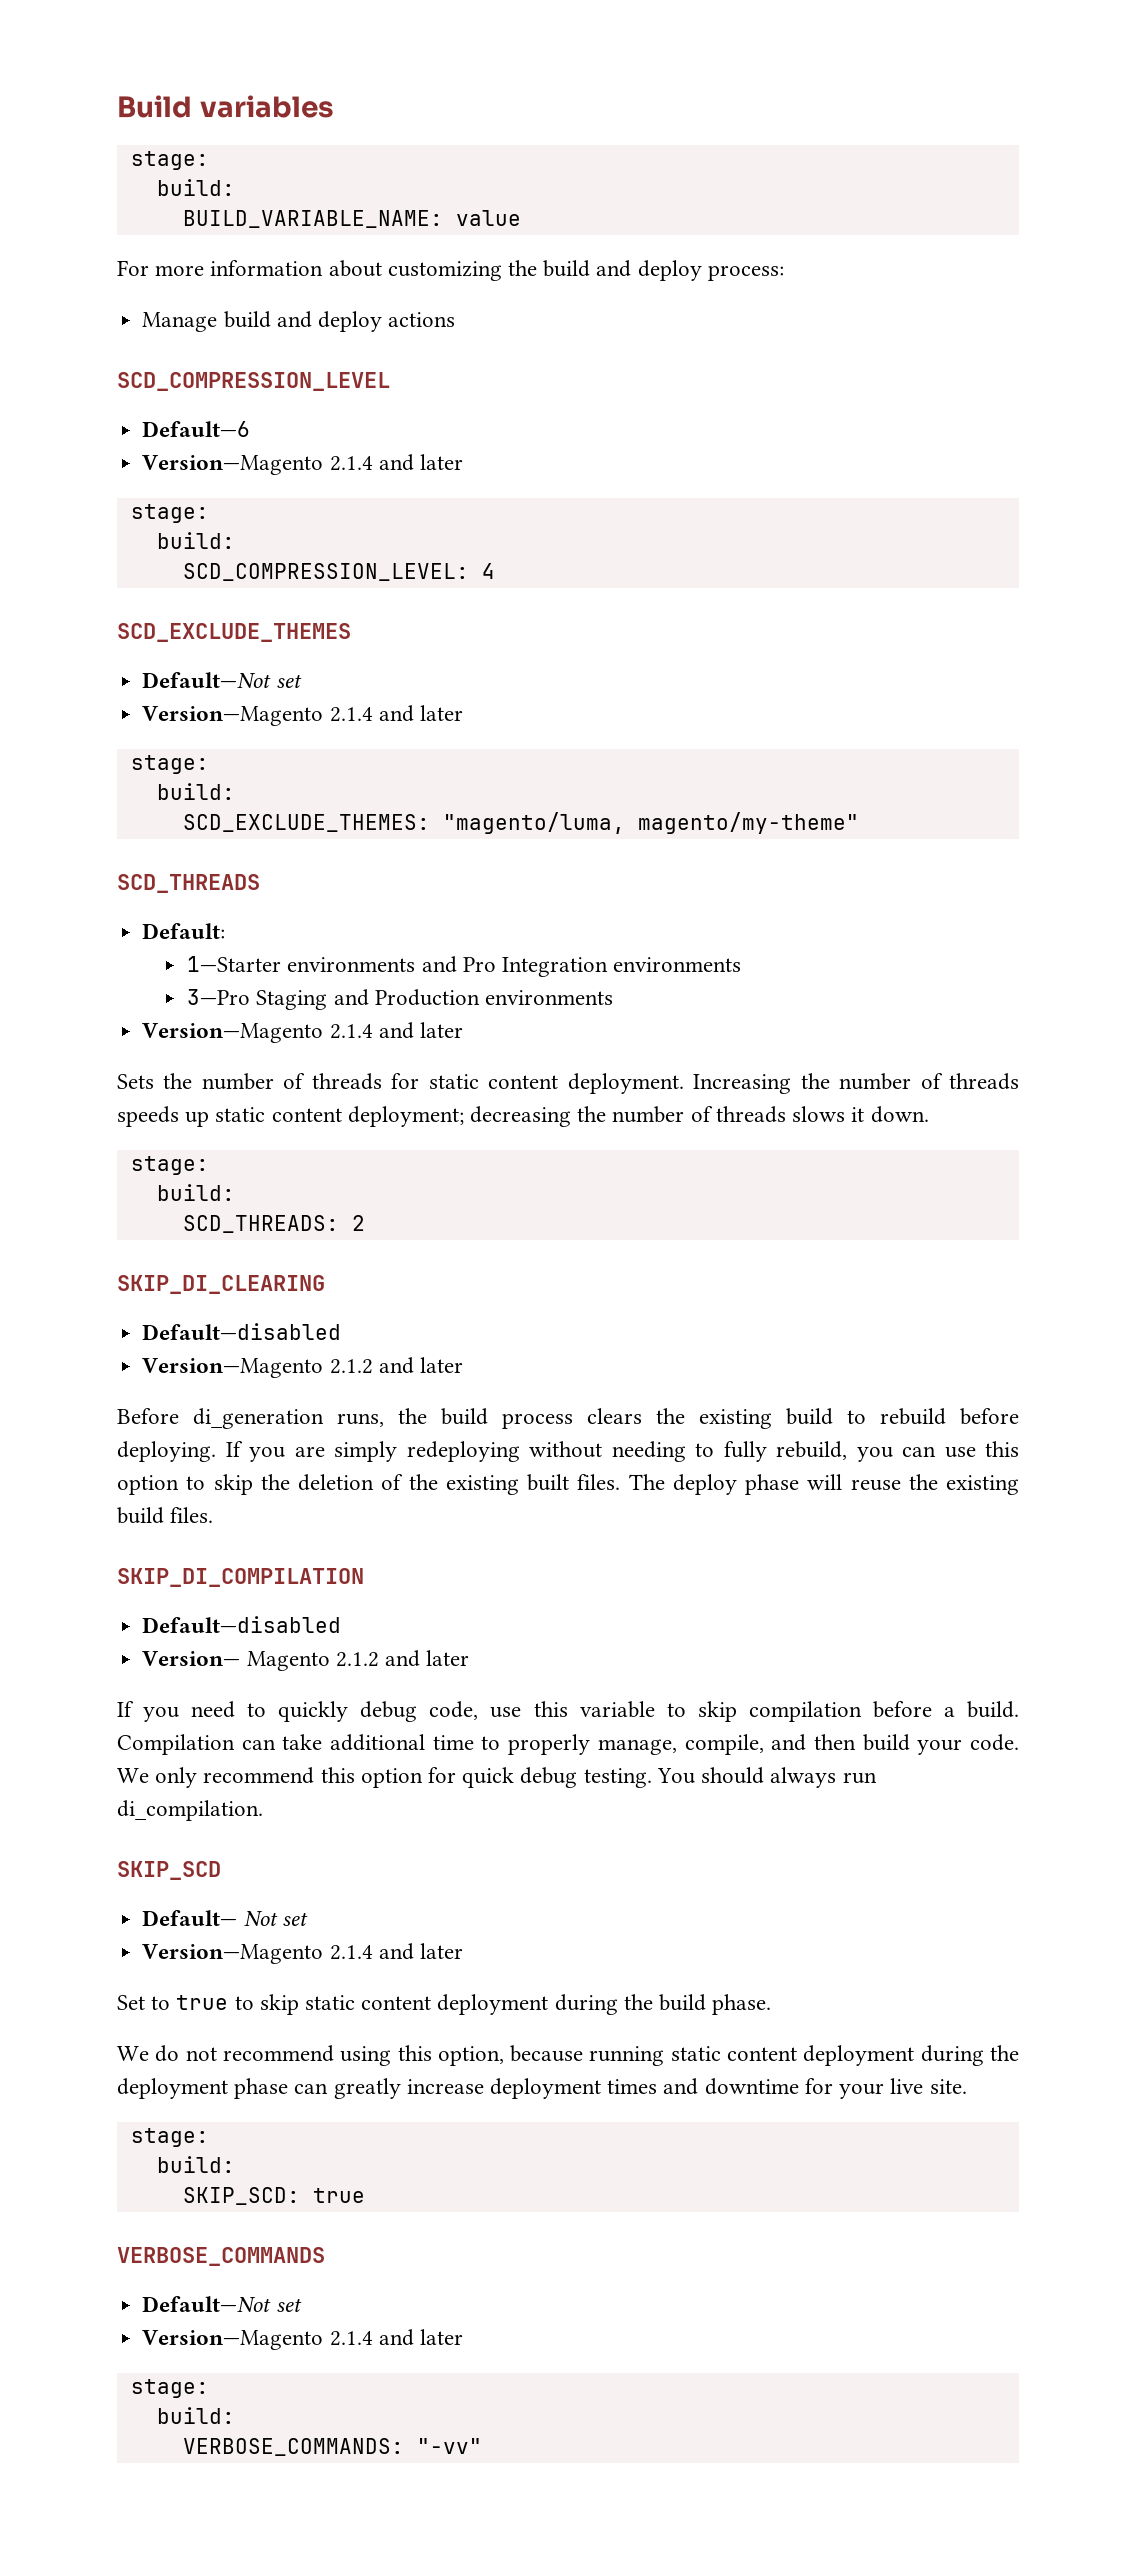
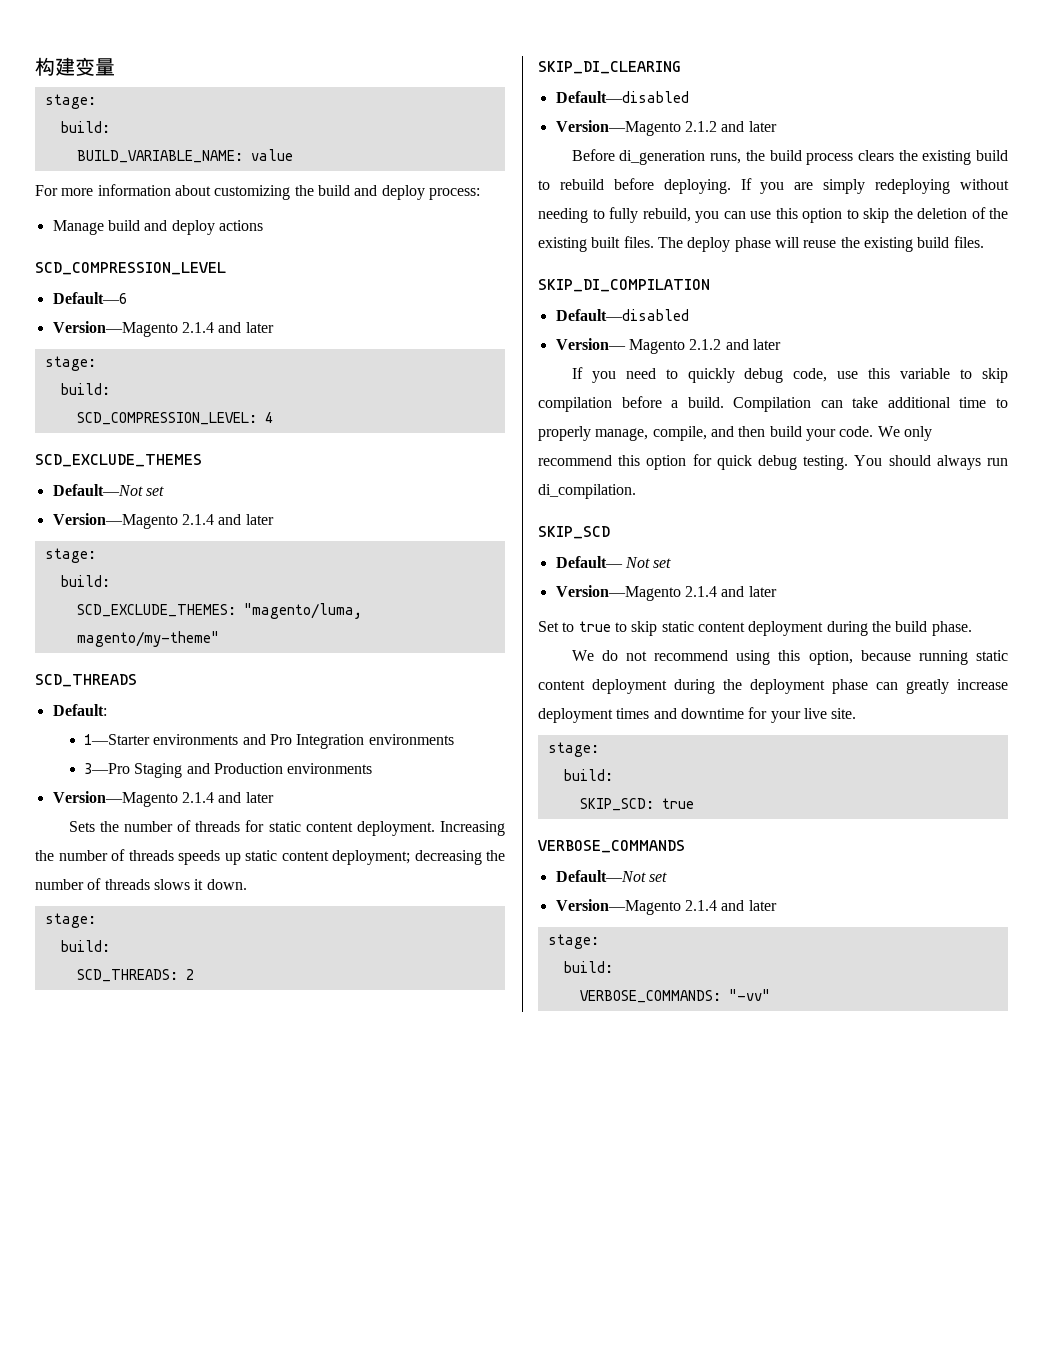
- Build variables
+ 构建变量

